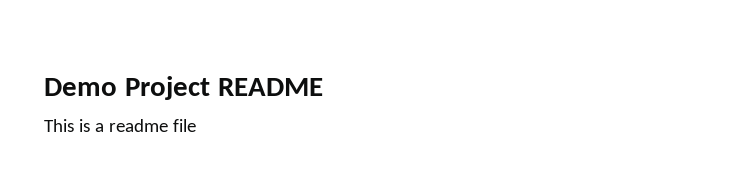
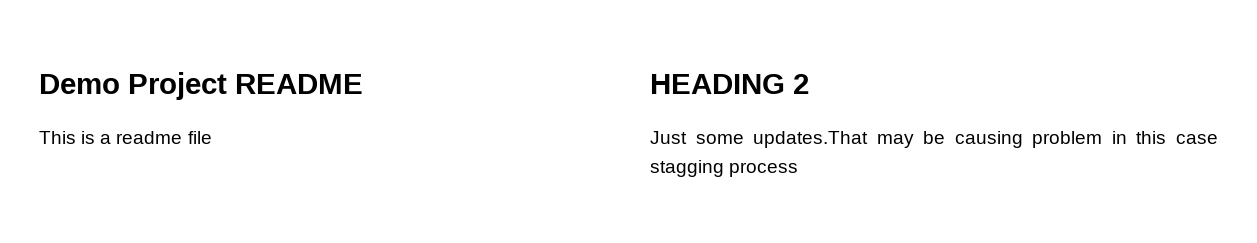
+ HEADING 2
+ Just some updates.That may be causing problem in this case stagging process

